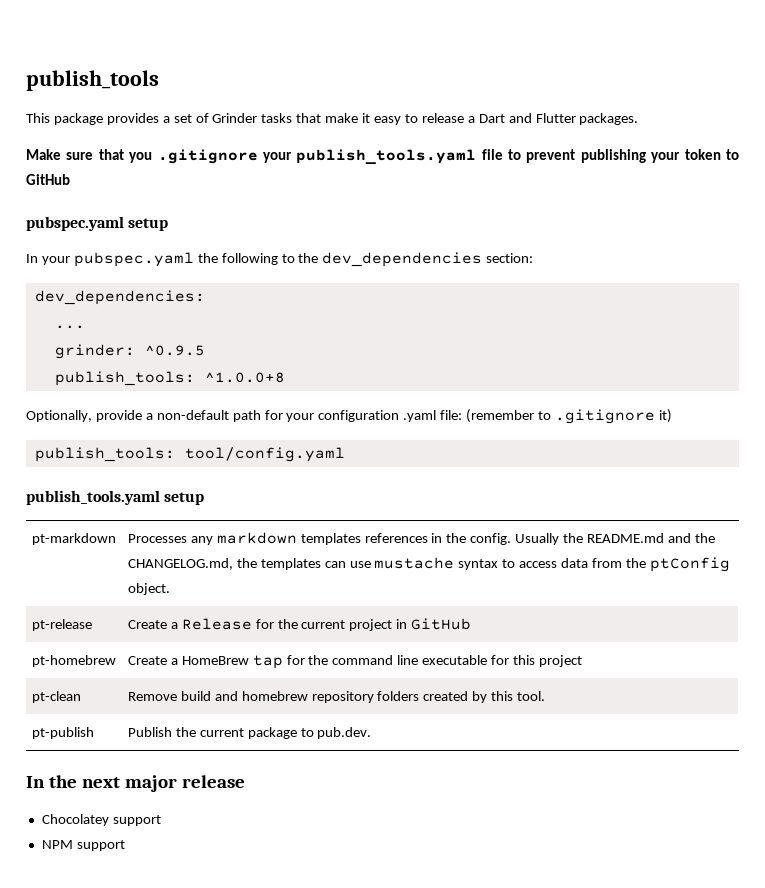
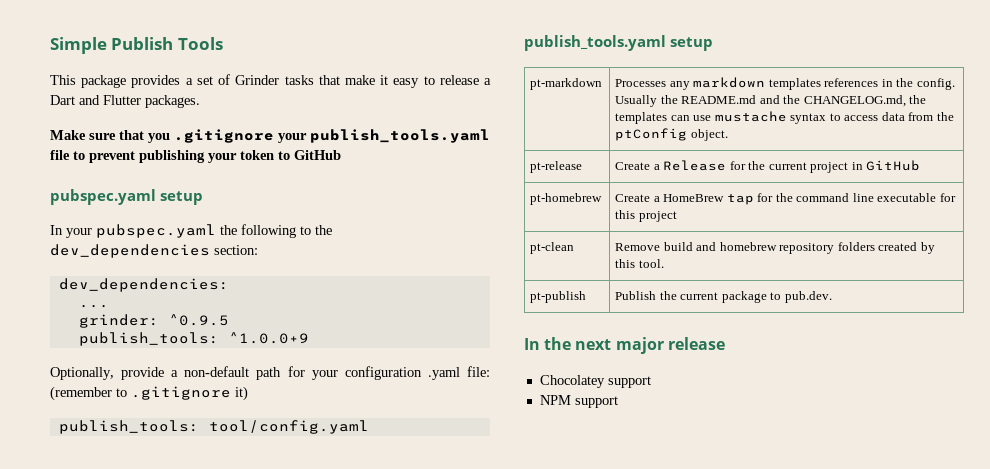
- publish_tools
+ Simple Publish Tools
- publish_tools: ^1.0.0+8
+ publish_tools: ^1.0.0+9

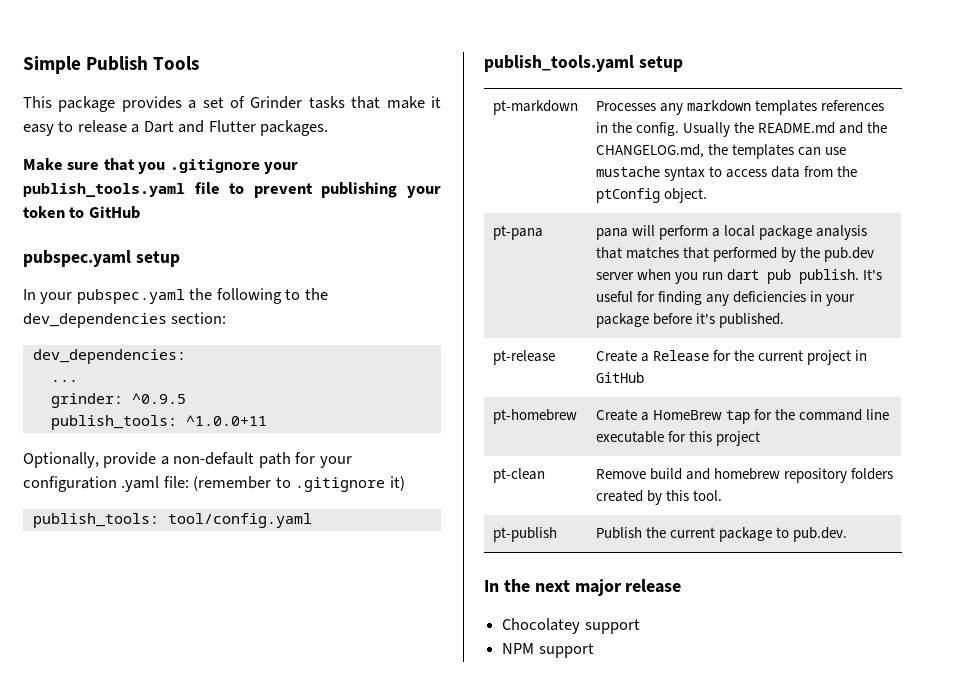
- publish_tools: ^1.0.0+9
+ publish_tools: ^1.0.0+11
+ pt-pana | pana will perform a local package analysis that matches that performed by the pub.dev server when you run dart pub publish. It's useful for finding any deficiencies in your package before it's published.

